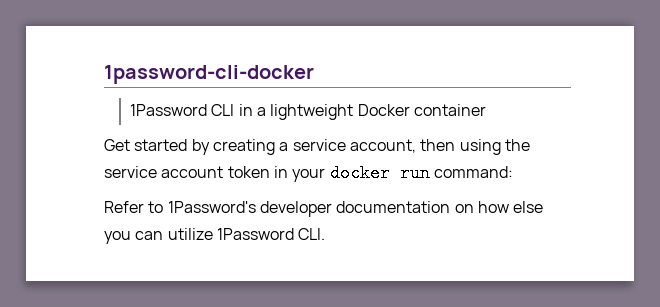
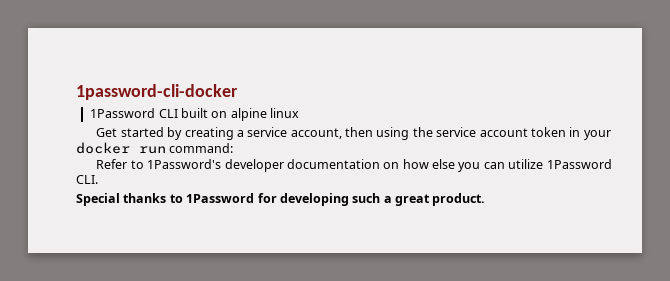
- 1Password CLI in a lightweight Docker container
+ 1Password CLI built on alpine linux
+ Special thanks to 1Password for developing such a great product.

